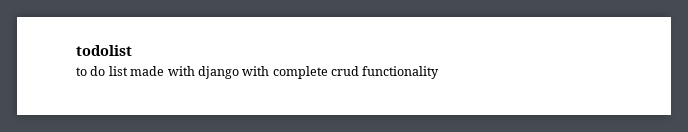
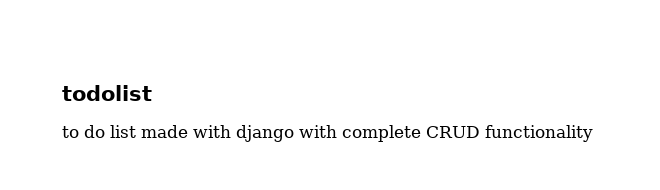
- to do list made with django with complete crud functionality
+ to do list made with django with complete CRUD functionality

